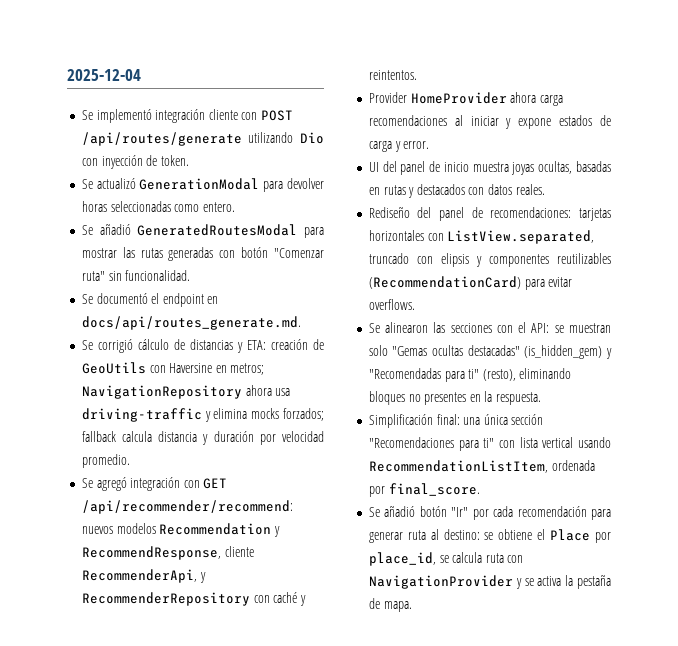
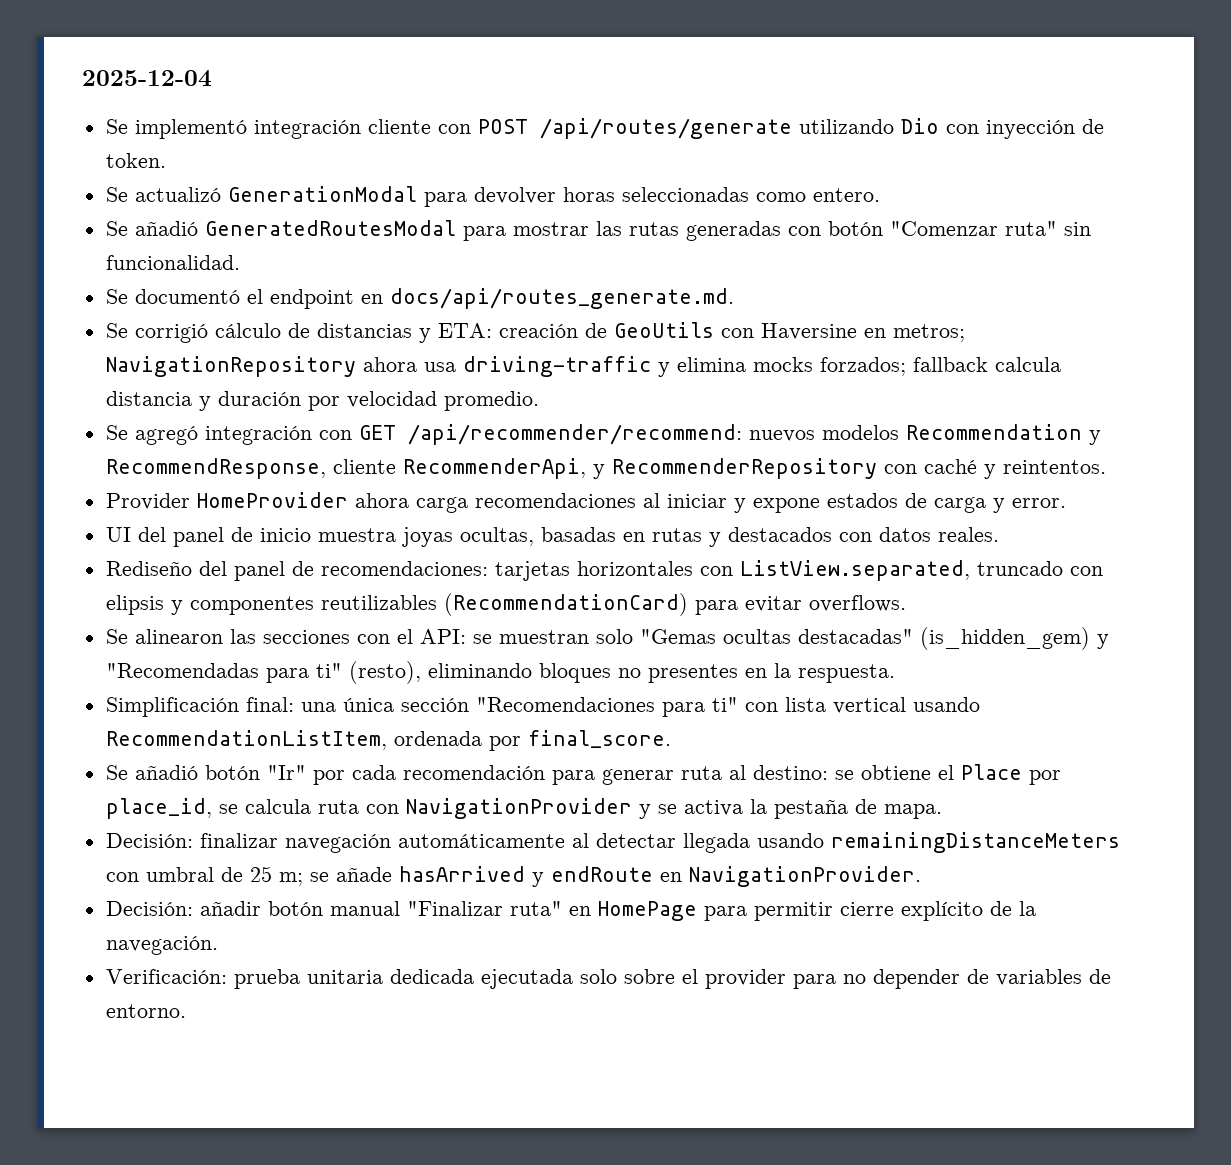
+ Decisión: finalizar navegación automáticamente al detectar llegada usando remainingDistanceMeters con umbral de 25 m; se añade hasArrived y endRoute en NavigationProvider.
+ Decisión: añadir botón manual "Finalizar ruta" en HomePage para permitir cierre explícito de la navegación.
+ Verificación: prueba unitaria dedicada ejecutada solo sobre el provider para no depender de variables de entorno.

